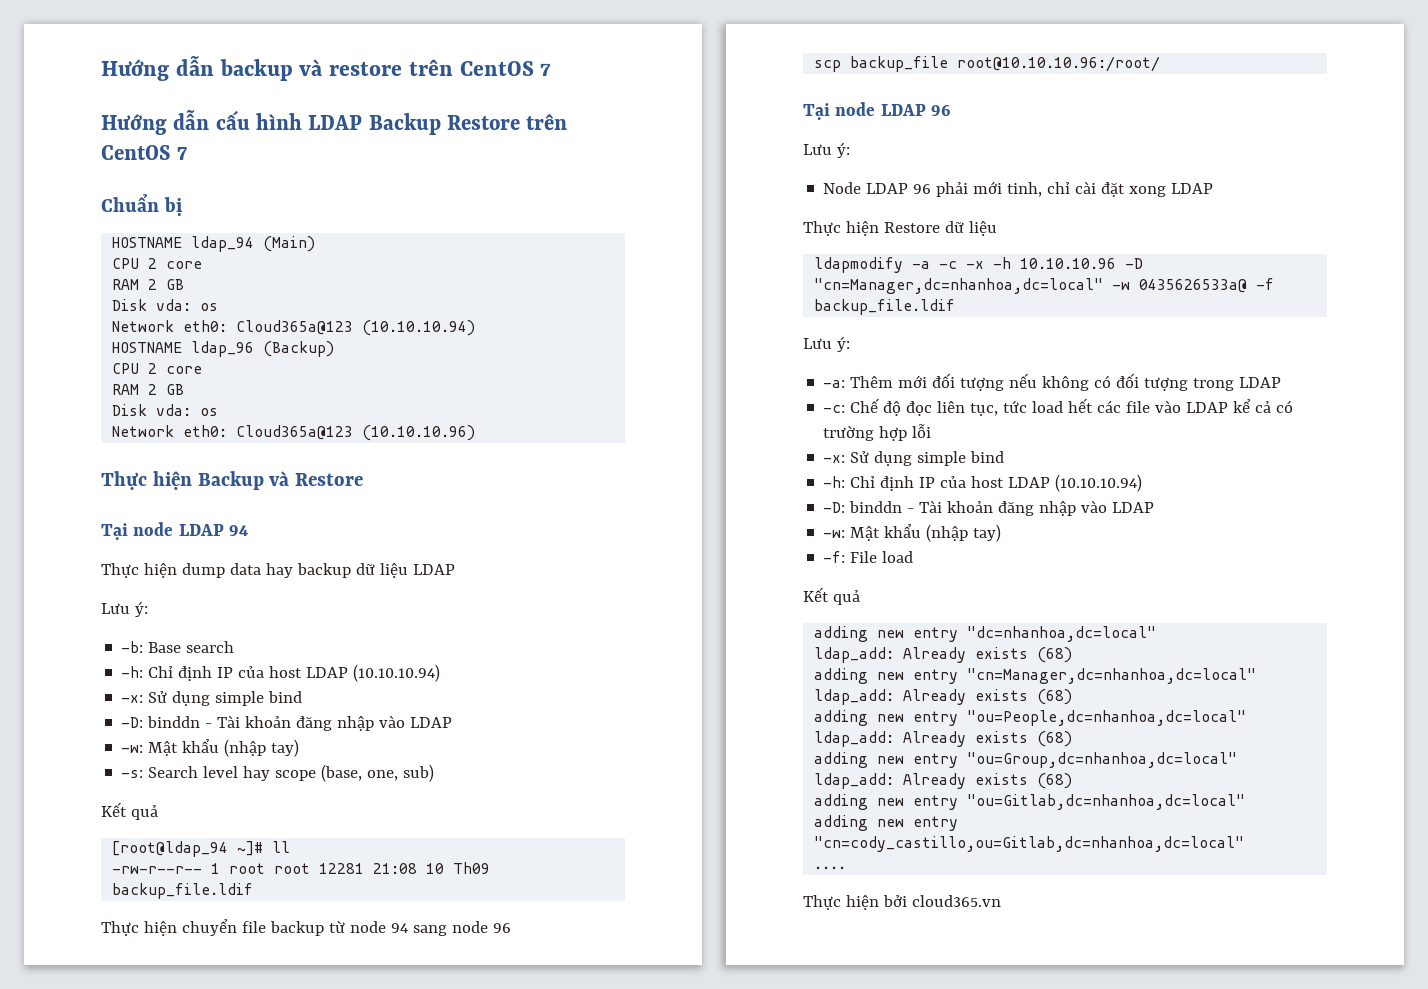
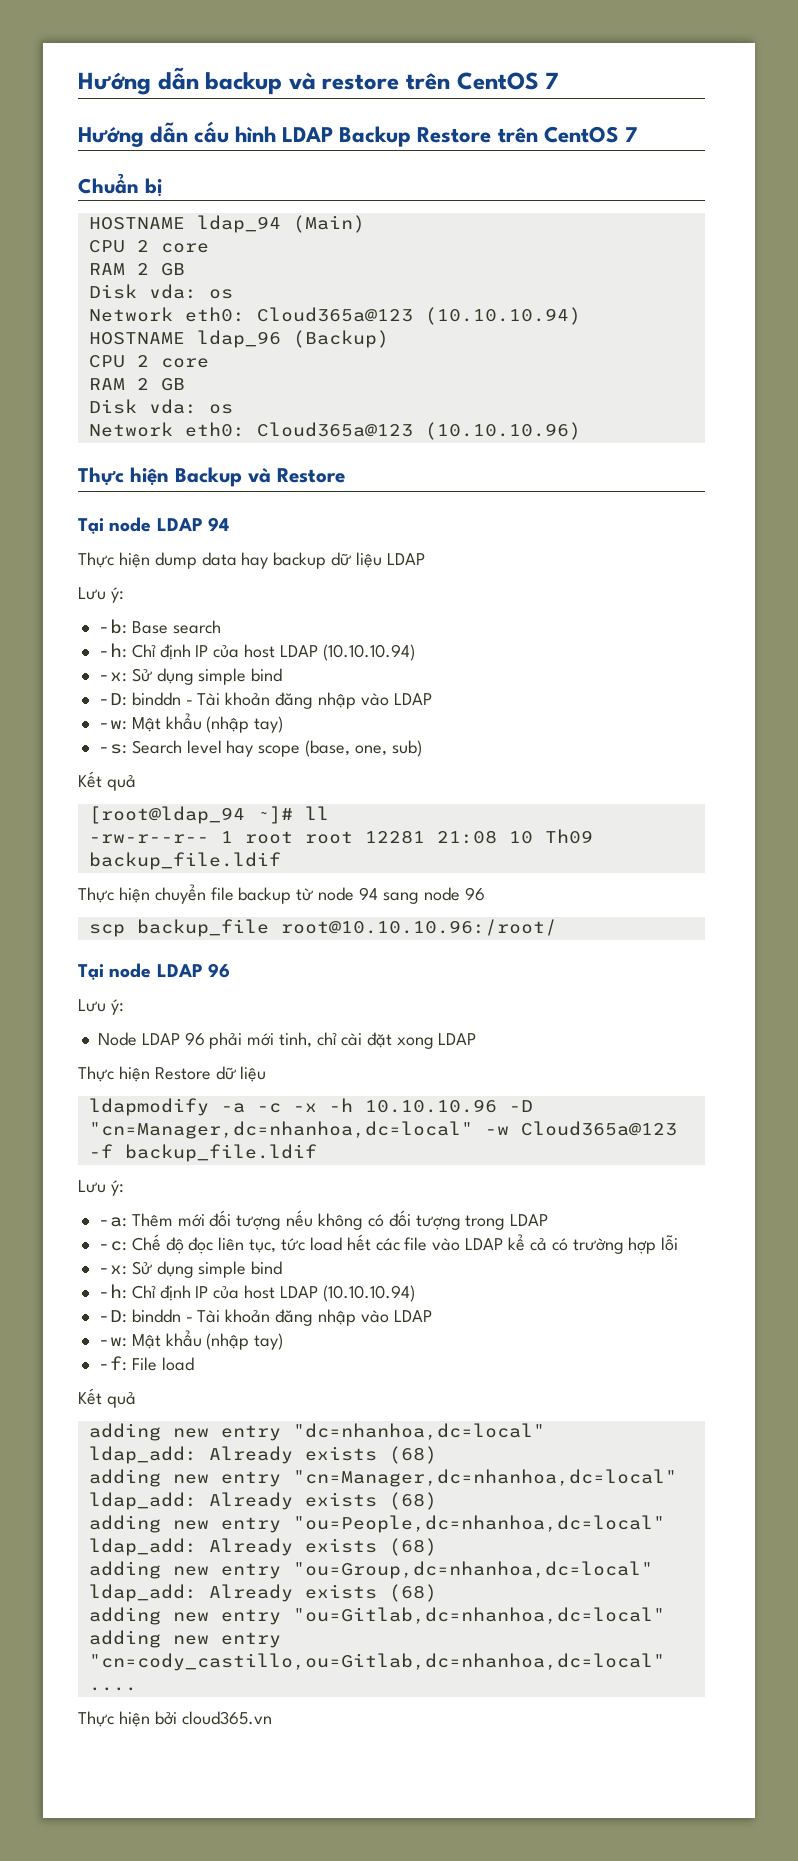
- ldapmodify -a -c -x -h 10.10.10.96 -D "cn=Manager,dc=nhanhoa,dc=local" -w 0435626533a@ -f backup_file.ldif
+ ldapmodify -a -c -x -h 10.10.10.96 -D "cn=Manager,dc=nhanhoa,dc=local" -w Cloud365a@123 -f backup_file.ldif

